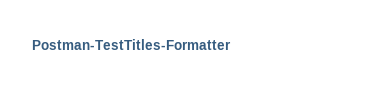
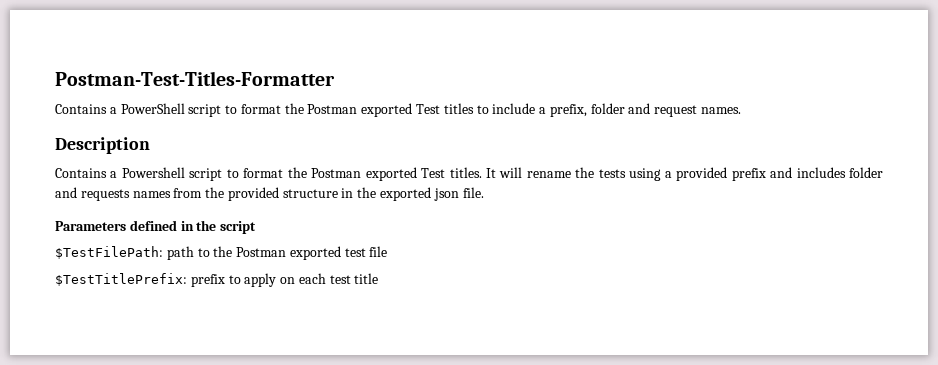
- Postman-TestTitles-Formatter
+ Postman-Test-Titles-Formatter
+ Contains a PowerShell script to format the Postman exported Test titles to include a prefix, folder and request names.
+ Description
+ Contains a Powershell script to format the Postman exported Test titles. It will rename the tests using a provided prefix and includes folder and requests names from the provided structure in the exported json file.
+ Parameters defined in the script
+ $TestFilePath: path to the Postman exported test file
+ $TestTitlePrefix: prefix to apply on each test title

